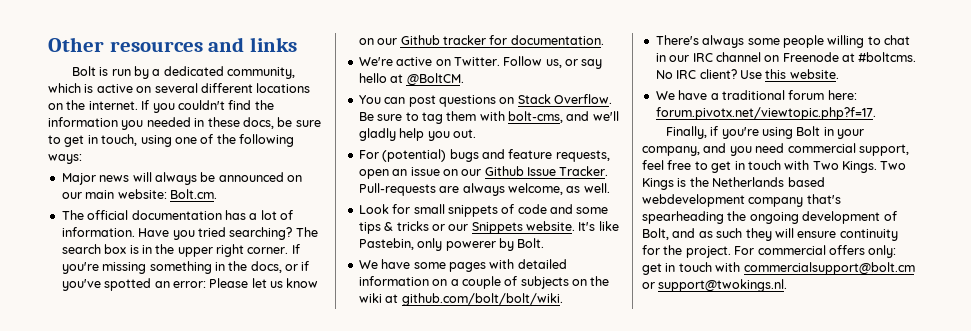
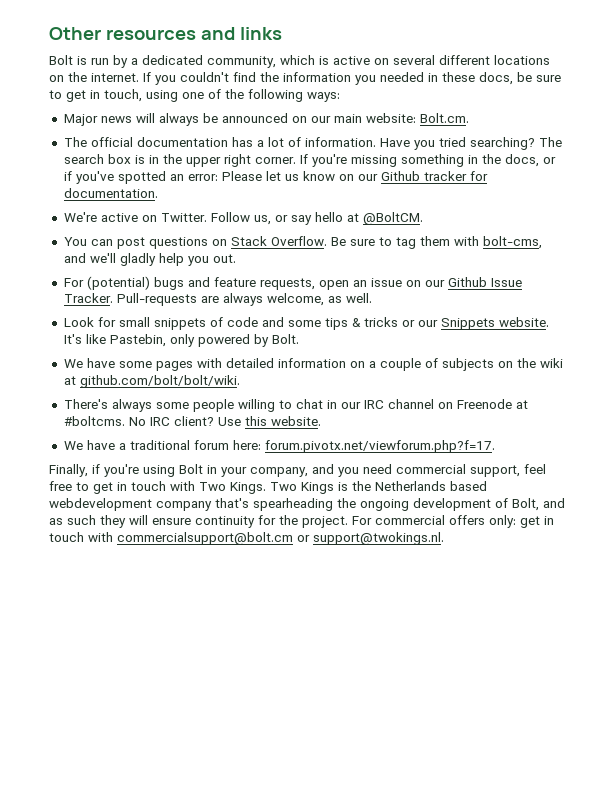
- It's like Pastebin, only powerer by Bolt.
+ It's like Pastebin, only powered by Bolt.
- We have a traditional forum here: forum.pivotx.net/viewtopic.php?f=17.
+ We have a traditional forum here: forum.pivotx.net/viewforum.php?f=17.

